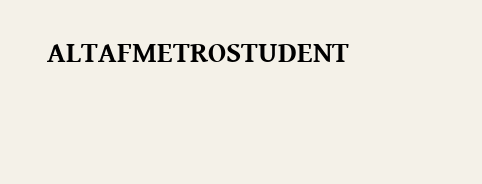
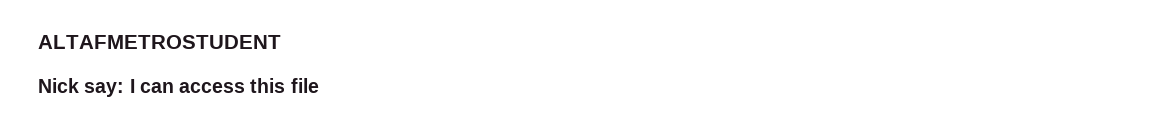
+ Nick say: I can access this file

